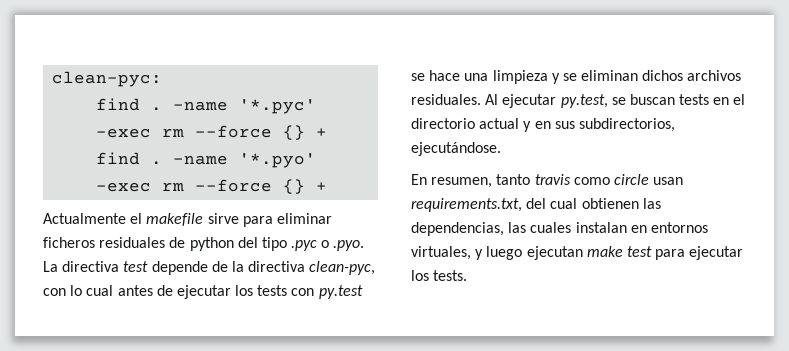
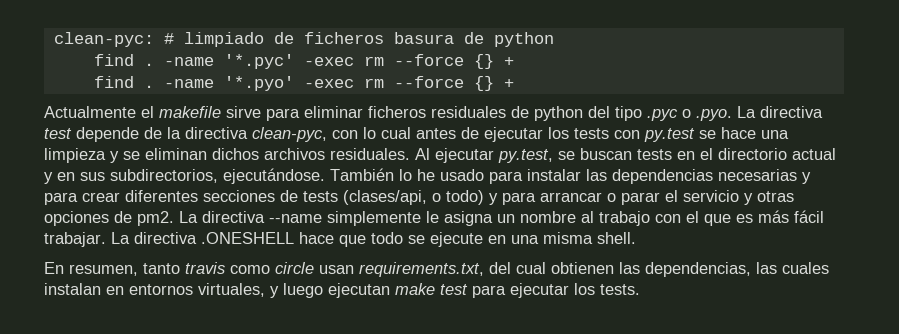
- clean-pyc:
+ clean-pyc: # limpiado de ficheros basura de python
+ También lo he usado para instalar las dependencias necesarias y para crear diferentes secciones de tests (clases/api, o todo) y para arrancar o parar el servicio y otras opciones de pm2. La directiva --name simplemente le asigna un nombre al trabajo con el que es más fácil trabajar. La directiva .ONESHELL hace que todo se ejecute en una misma shell.

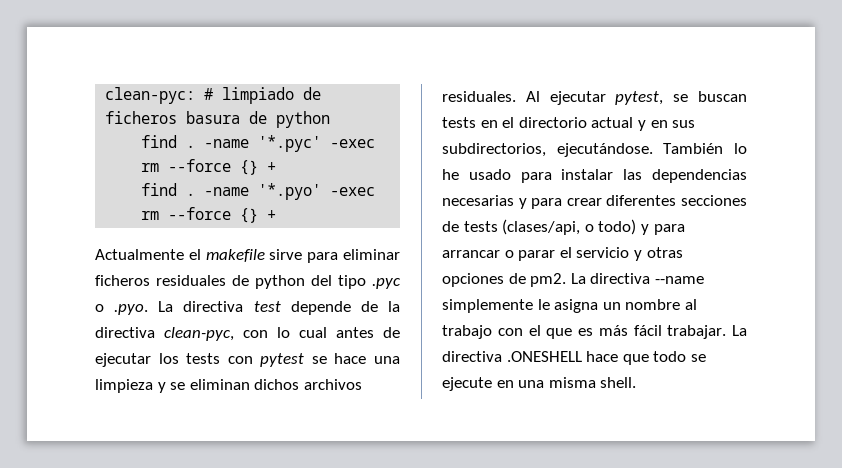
- Actualmente el makefile sirve para eliminar ficheros residuales de python del tipo .pyc o .pyo. La directiva test depende de la directiva clean-pyc, con lo cual antes de ejecutar los tests con py.test se hace una limpieza y se eliminan dichos archivos residuales.
+ Actualmente el makefile sirve para eliminar ficheros residuales de python del tipo .pyc o .pyo. La directiva test depende de la directiva clean-pyc, con lo cual antes de ejecutar los tests con pytest se hace una limpieza y se eliminan dichos archivos residuales.
- Al ejecutar py.test, se buscan tests en el directorio actual y en sus subdirectorios, ejecutándose.
+ Al ejecutar pytest, se buscan tests en el directorio actual y en sus subdirectorios, ejecutándose.
- En resumen, tanto travis como circle usan requirements.txt, del cual obtienen las dependencias, las cuales instalan en entornos virtuales, y luego ejecutan make test para ejecutar los tests.

